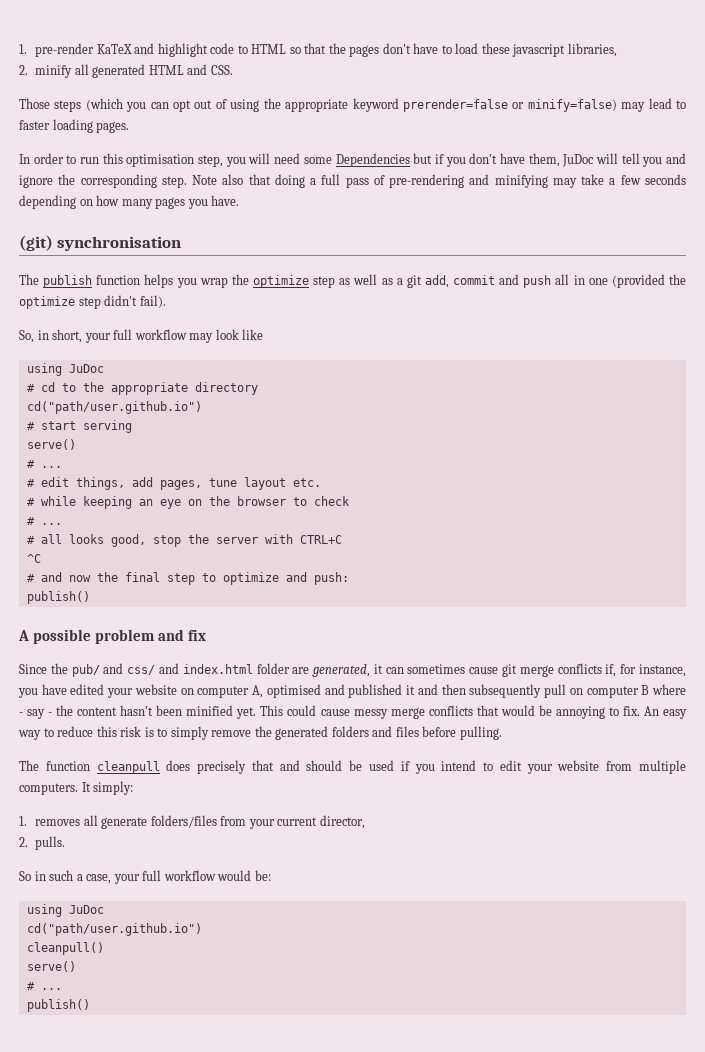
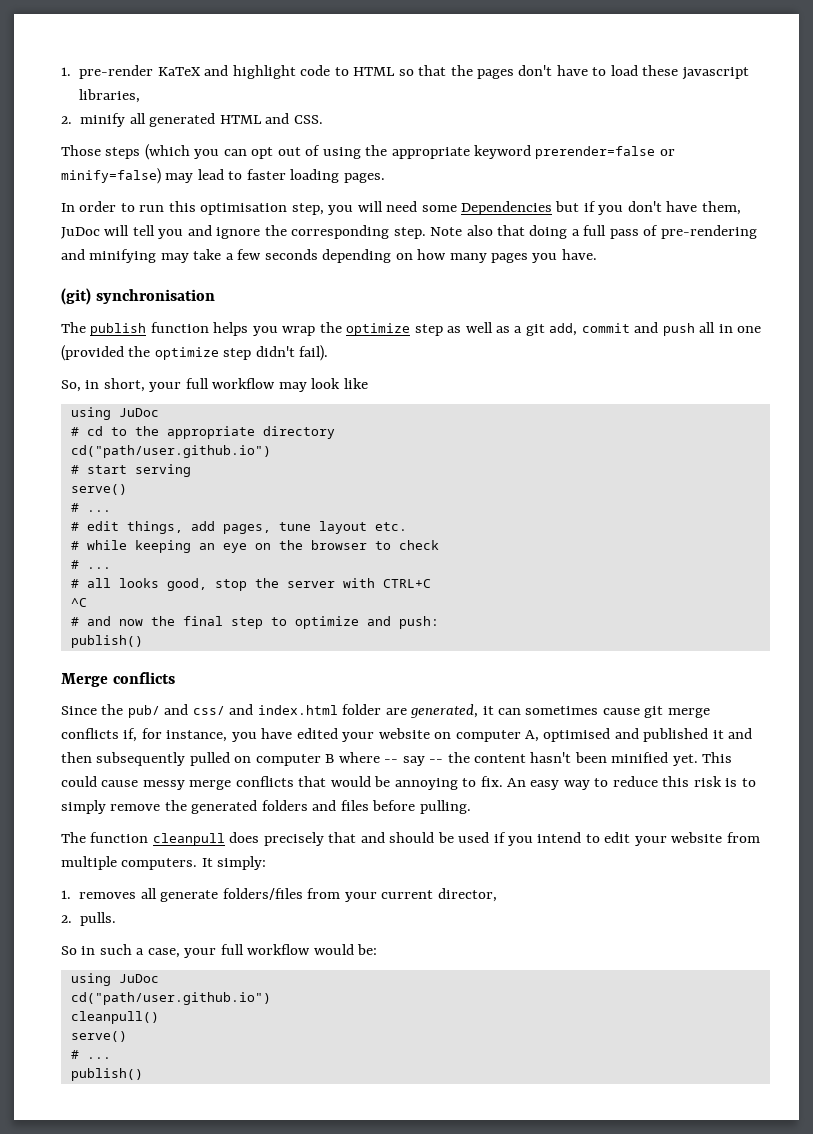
- A possible problem and fix
+ Merge conflicts
- Since the pub/ and css/ and index.html folder are generated, it can sometimes cause git merge conflicts if, for instance, you have edited your website on computer A, optimised and published it and then subsequently pull on computer B where - say - the content hasn't been minified yet.
+ Since the pub/ and css/ and index.html folder are generated, it can sometimes cause git merge conflicts if, for instance, you have edited your website on computer A, optimised and published it and then subsequently pulled on computer B where -- say -- the content hasn't been minified yet.

